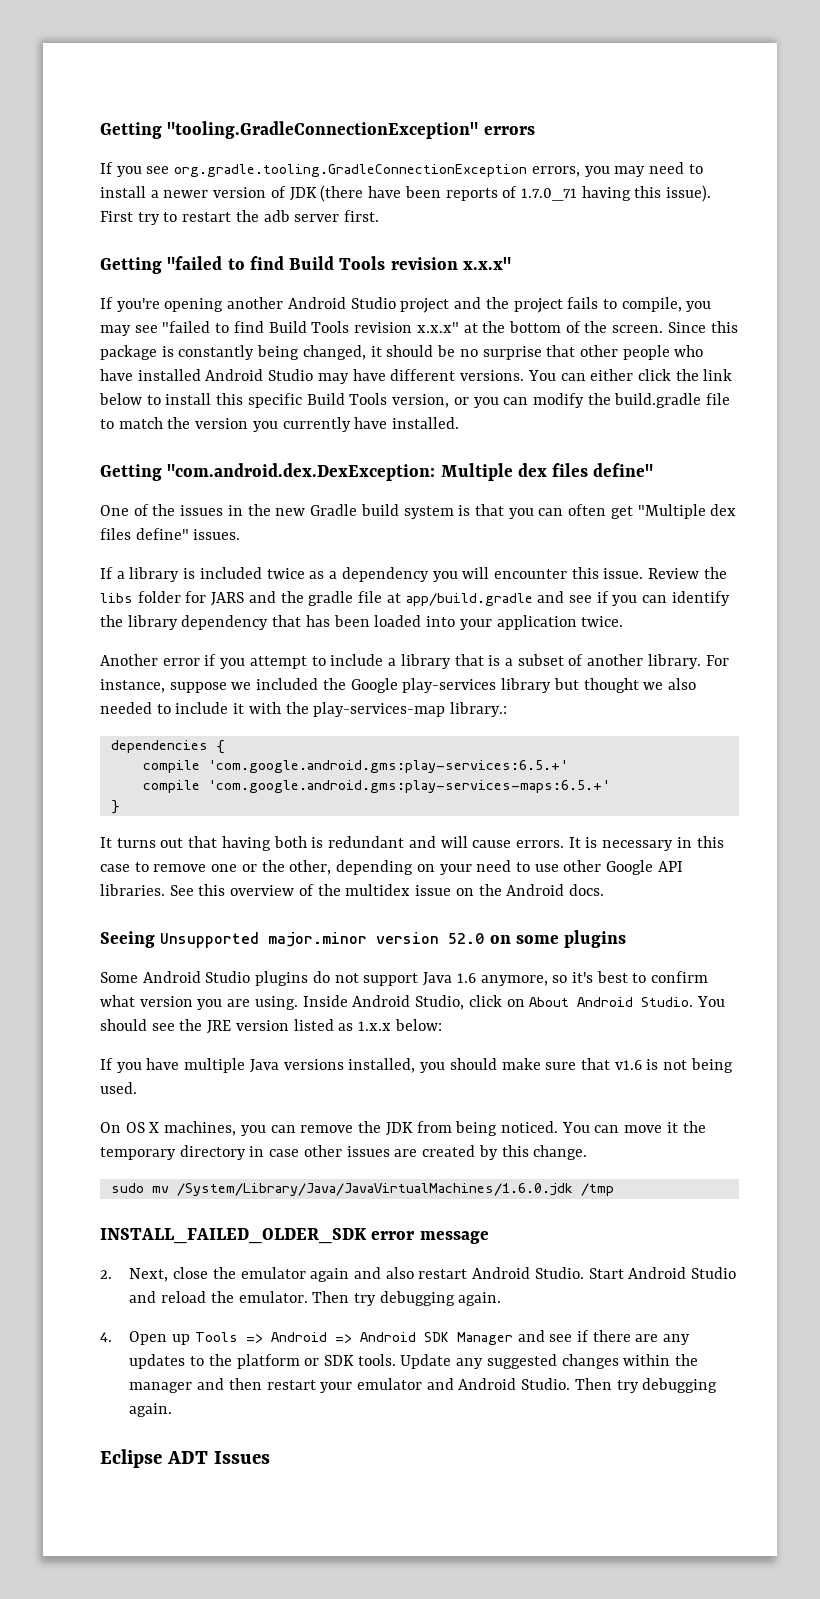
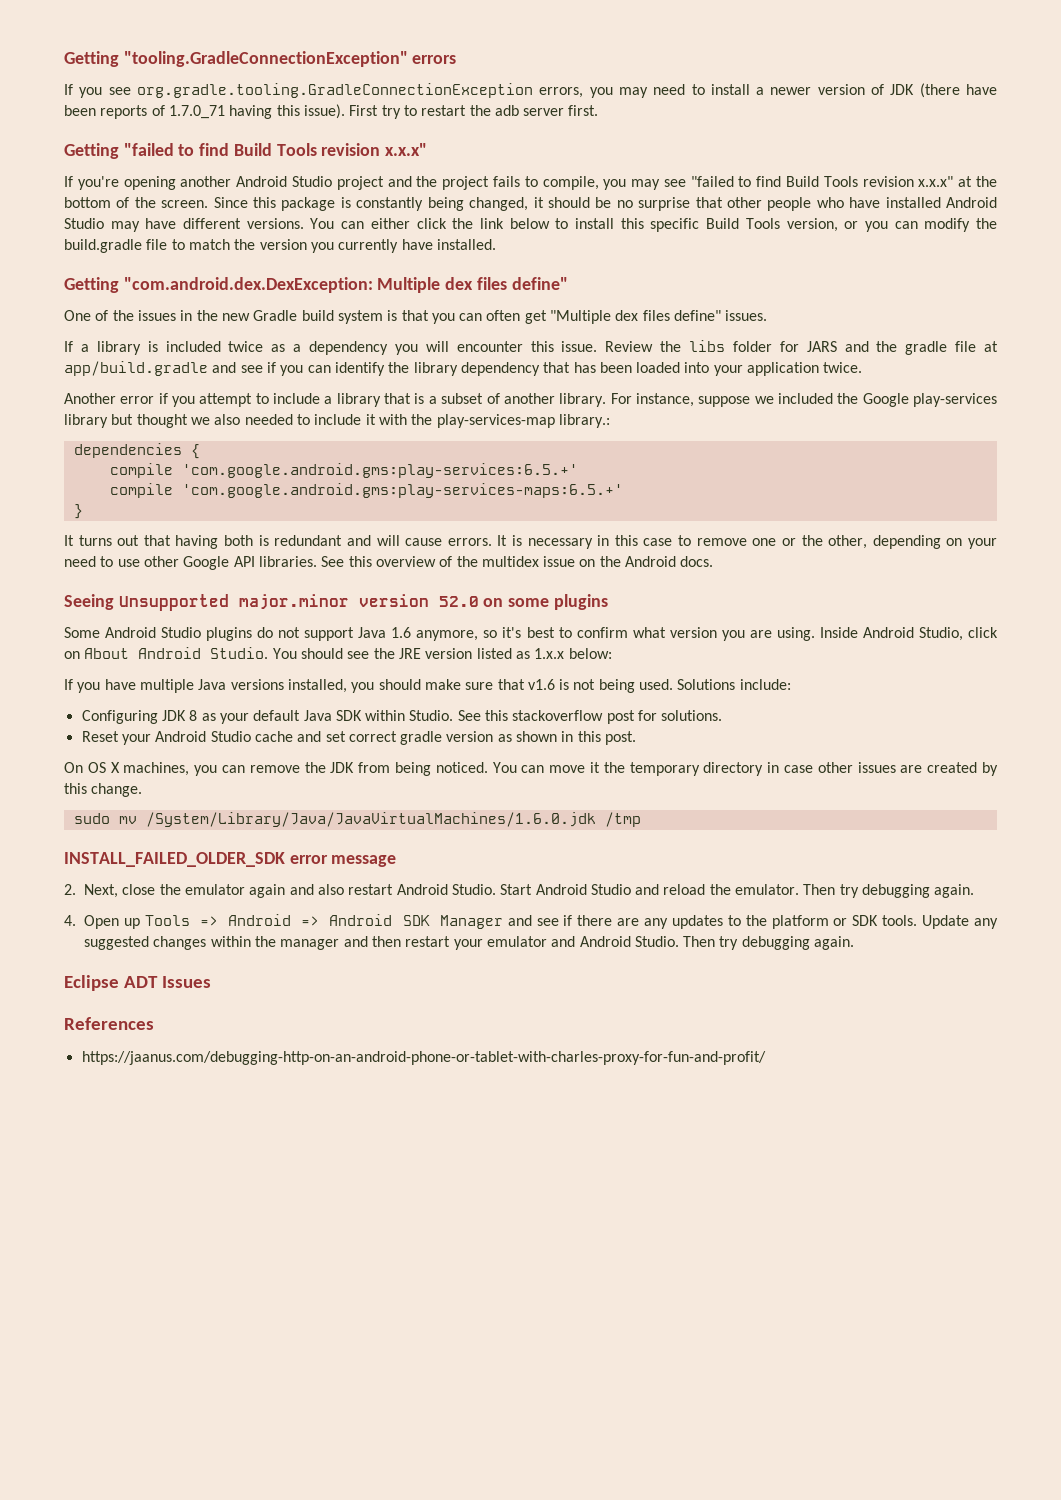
+ Solutions include:
+ Configuring JDK 8 as your default Java SDK within Studio. See this stackoverflow post for solutions.
+ Reset your Android Studio cache and set correct gradle version as shown in this post.
+ References
+ https://jaanus.com/debugging-http-on-an-android-phone-or-tablet-with-charles-proxy-for-fun-and-profit/

